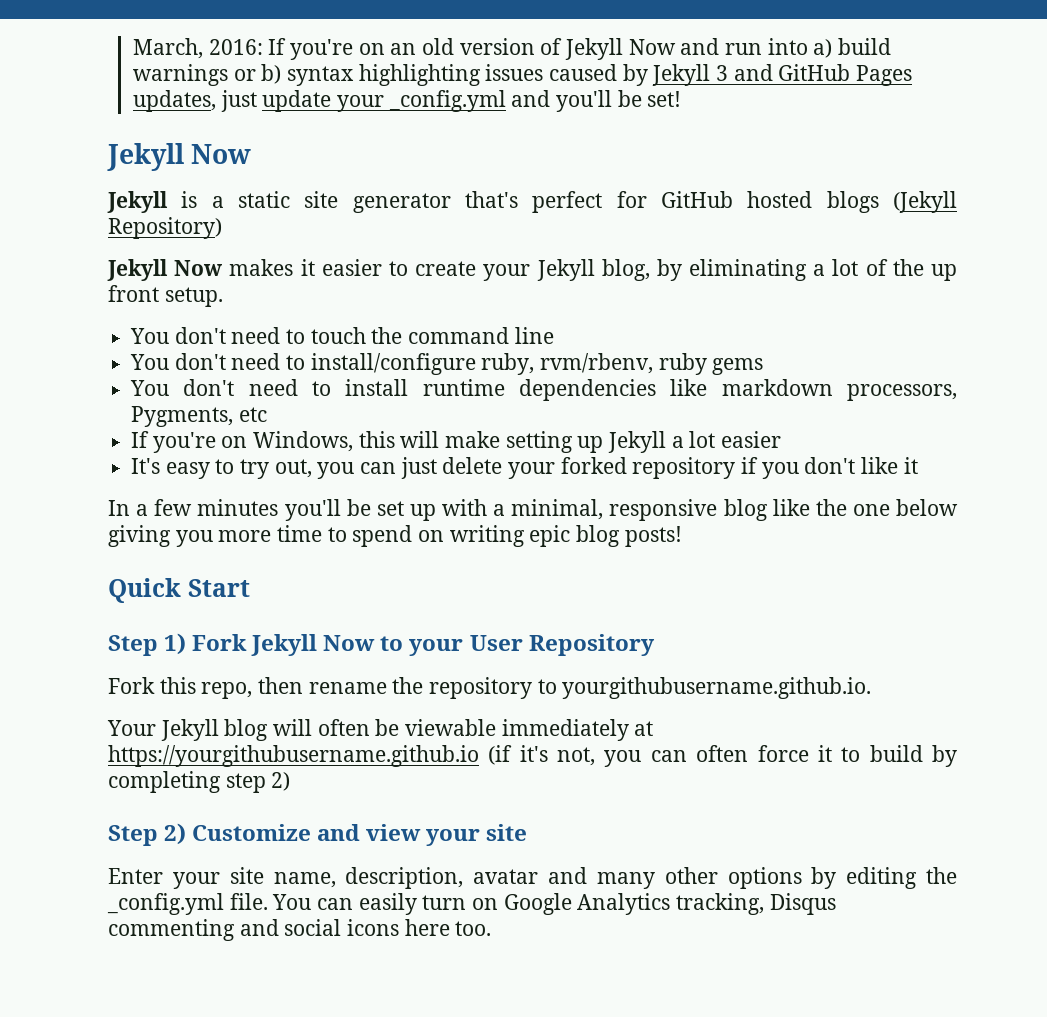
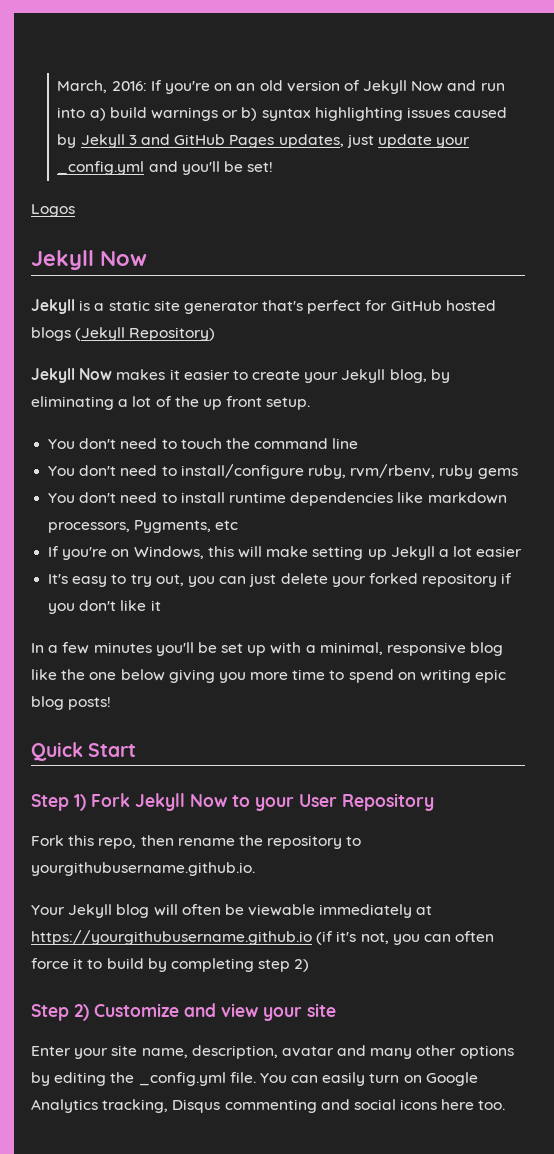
+ Logos

